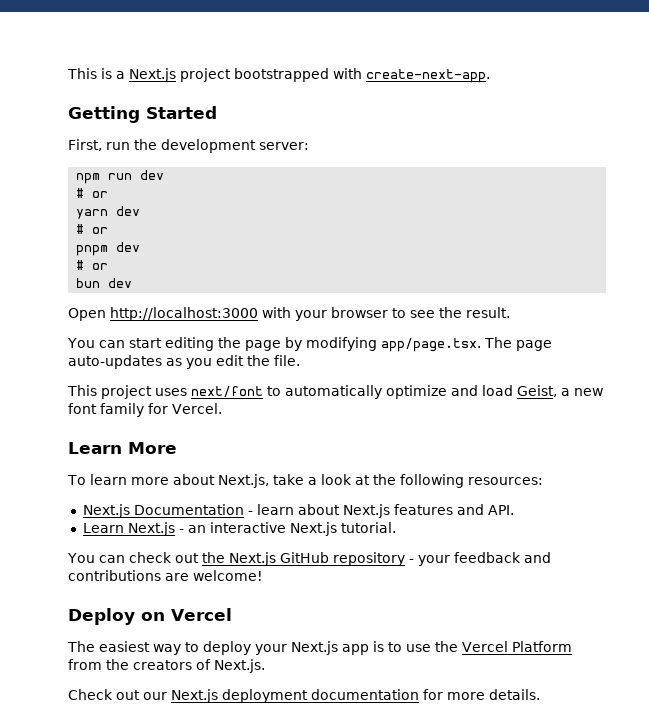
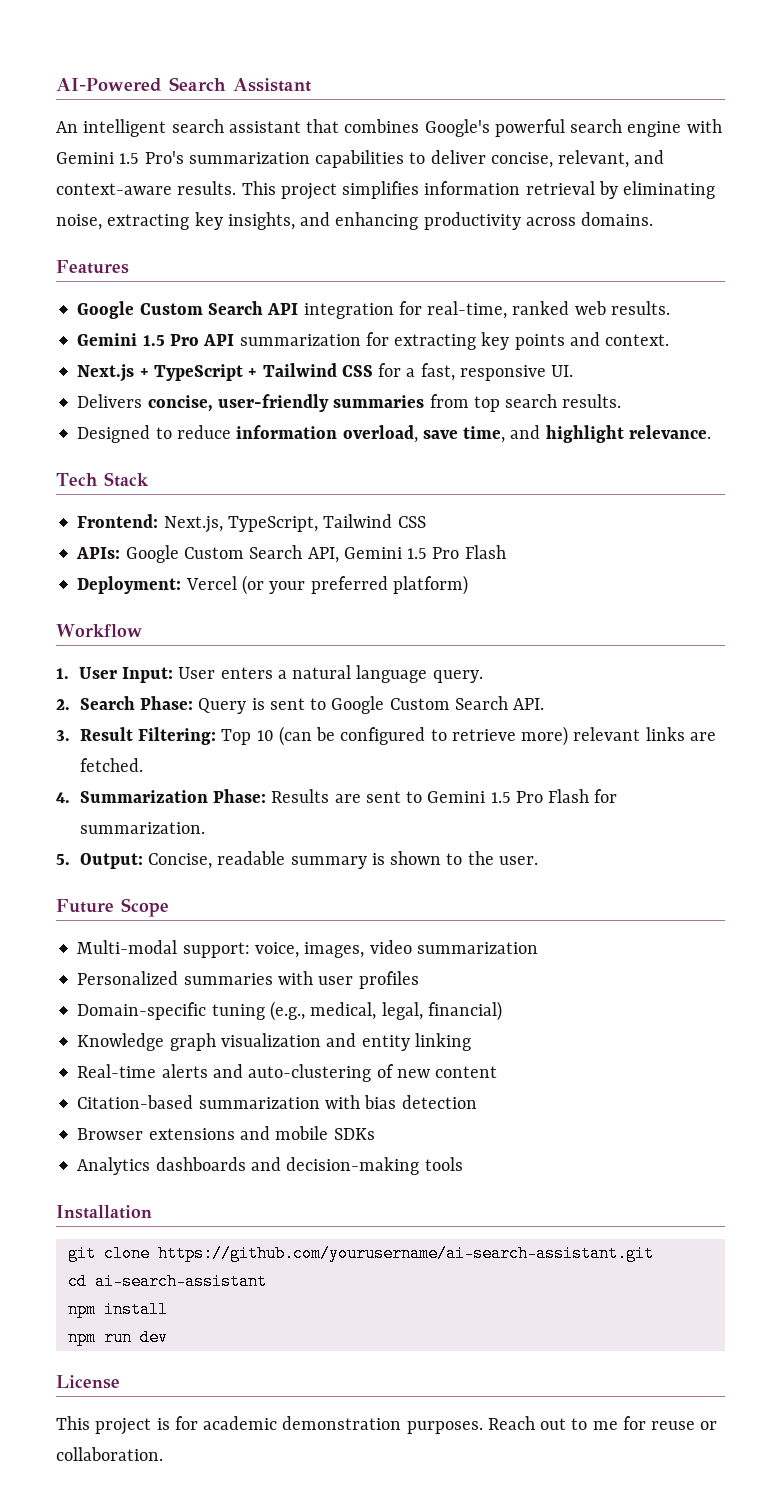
- This is a Next.js project bootstrapped with create-next-app.
- Getting Started
- First, run the development server:
+ AI-Powered Search Assistant
+ An intelligent search assistant that combines Google's powerful search engine with Gemini 1.5 Pro's summarization capabilities to deliver concise, relevant, and context-aware results. This project simplifies information retrieval by eliminating noise, extracting key insights, and enhancing productivity across domains.
+ Features
+ Google Custom Search API integration for real-time, ranked web results.
+ Gemini 1.5 Pro API summarization for extracting key points and context.
+ Next.js + TypeScript + Tailwind CSS for a fast, responsive UI.
+ Delivers concise, user-friendly summaries from top search results.
+ Designed to reduce information overload, save time, and highlight relevance.
+ Tech Stack
+ Frontend: Next.js, TypeScript, Tailwind CSS
+ APIs: Google Custom Search API, Gemini 1.5 Pro Flash
+ Deployment: Vercel (or your preferred platform)
+ Workflow
+ 1. User Input: User enters a natural language query.
+ 2. Search Phase: Query is sent to Google Custom Search API.
+ 3. Result Filtering: Top 10 (can be configured to retrieve more) relevant links are fetched.
+ 4. Summarization Phase: Results are sent to Gemini 1.5 Pro Flash for summarization.
+ 5. Output: Concise, readable summary is shown to the user.
+ Future Scope
+ Multi-modal support: voice, images, video summarization
+ Personalized summaries with user profiles
+ Domain-specific tuning (e.g., medical, legal, financial)
+ Knowledge graph visualization and entity linking
+ Real-time alerts and auto-clustering of new content
+ Citation-based summarization with bias detection
+ Browser extensions and mobile SDKs
+ Analytics dashboards and decision-making tools
+ Installation
+ git clone https://github.com/yourusername/ai-search-assistant.git
+ cd ai-search-assistant
+ npm install
  npm run dev
- # or
- yarn dev
- # or
- pnpm dev
- # or
- bun dev
- Open http://localhost:3000 with your browser to see the result.
- You can start editing the page by modifying app/page.tsx. The page auto-updates as you edit the file.
- This project uses next/font to automatically optimize and load Geist, a new font family for Vercel.
- Learn More
- To learn more about Next.js, take a look at the following resources:
- Next.js Documentation - learn about Next.js features and API.
- Learn Next.js - an interactive Next.js tutorial.
- You can check out the Next.js GitHub repository - your feedback and contributions are welcome!
- Deploy on Vercel
- The easiest way to deploy your Next.js app is to use the Vercel Platform from the creators of Next.js.
- Check out our Next.js deployment documentation for more details.
+ License
+ This project is for academic demonstration purposes. Reach out to me for reuse or collaboration.

